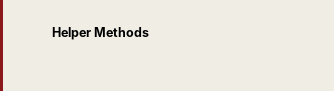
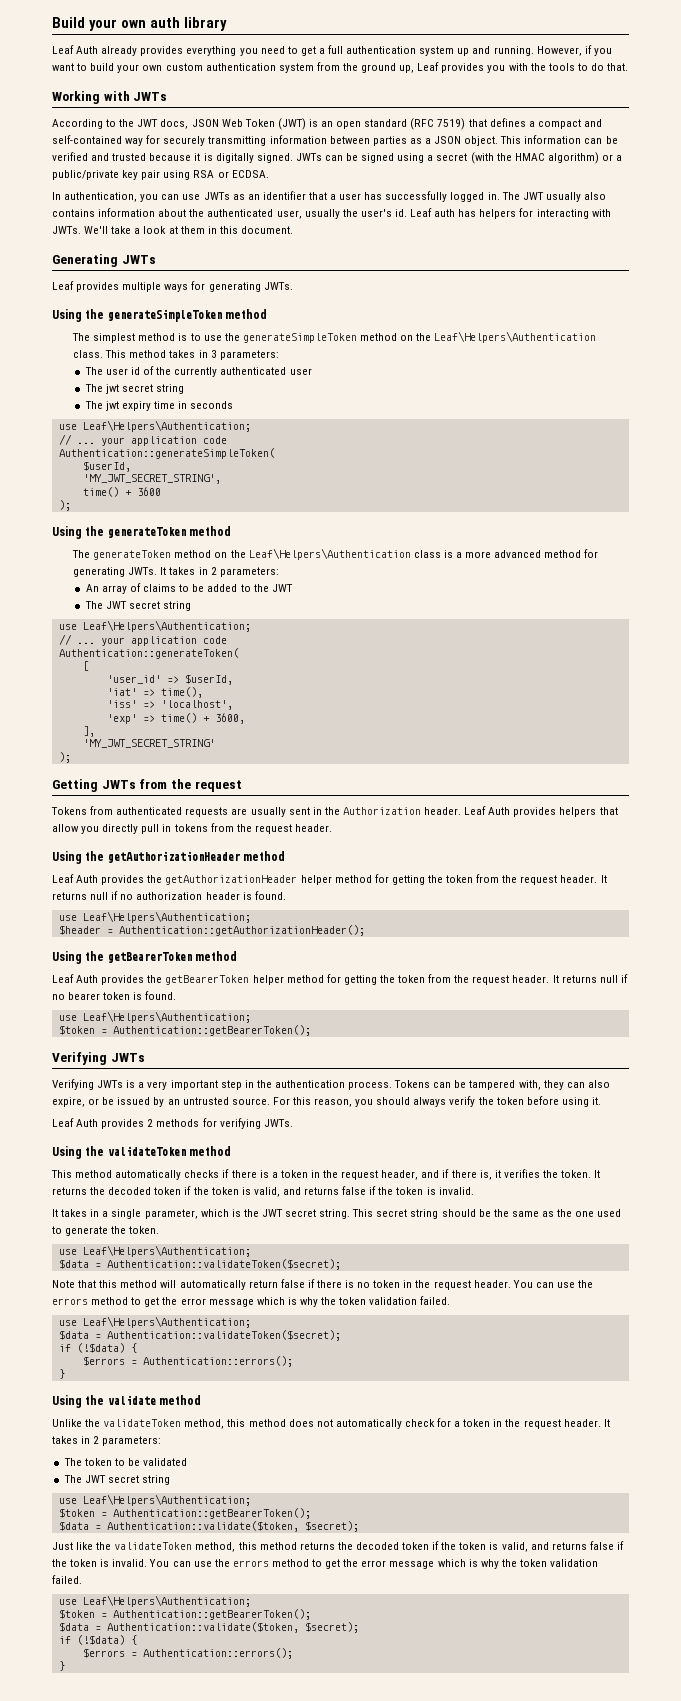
- Helper Methods
+ Build your own auth library
+ Leaf Auth already provides everything you need to get a full authentication system up and running. However, if you want to build your own custom authentication system from the ground up, Leaf provides you with the tools to do that.
+ Working with JWTs
+ According to the JWT docs, JSON Web Token (JWT) is an open standard (RFC 7519) that defines a compact and self-contained way for securely transmitting information between parties as a JSON object. This information can be verified and trusted because it is digitally signed. JWTs can be signed using a secret (with the HMAC algorithm) or a public/private key pair using RSA or ECDSA.
+ In authentication, you can use JWTs as an identifier that a user has successfully logged in. The JWT usually also contains information about the authenticated user, usually the user's id. Leaf auth has helpers for interacting with JWTs. We'll take a look at them in this document.
+ Generating JWTs
+ Leaf provides multiple ways for generating JWTs.
+ Using the generateSimpleToken method
+ The simplest method is to use the generateSimpleToken method on the Leaf\Helpers\Authentication class. This method takes in 3 parameters:
+ The user id of the currently authenticated user
+ The jwt secret string
+ The jwt expiry time in seconds
+ use Leaf\Helpers\Authentication;
+ // ... your application code
+ Authentication::generateSimpleToken(
+ $userId,
+ 'MY_JWT_SECRET_STRING',
+ time() + 3600
+ );
+ Using the generateToken method
+ The generateToken method on the Leaf\Helpers\Authentication class is a more advanced method for generating JWTs. It takes in 2 parameters:
+ An array of claims to be added to the JWT
+ The JWT secret string
+ use Leaf\Helpers\Authentication;
+ // ... your application code
+ Authentication::generateToken(
+ [
+ 'user_id' => $userId,
+ 'iat' => time(),
+ 'iss' => 'localhost',
+ 'exp' => time() + 3600,
+ ],
+ 'MY_JWT_SECRET_STRING'
+ );
+ Getting JWTs from the request
+ Tokens from authenticated requests are usually sent in the Authorization header. Leaf Auth provides helpers that allow you directly pull in tokens from the request header.
+ Using the getAuthorizationHeader method
+ Leaf Auth provides the getAuthorizationHeader helper method for getting the token from the request header. It returns null if no authorization header is found.
+ use Leaf\Helpers\Authentication;
+ $header = Authentication::getAuthorizationHeader();
+ Using the getBearerToken method
+ Leaf Auth provides the getBearerToken helper method for getting the token from the request header. It returns null if no bearer token is found.
+ use Leaf\Helpers\Authentication;
+ $token = Authentication::getBearerToken();
+ Verifying JWTs
+ Verifying JWTs is a very important step in the authentication process. Tokens can be tampered with, they can also expire, or be issued by an untrusted source. For this reason, you should always verify the token before using it.
+ Leaf Auth provides 2 methods for verifying JWTs.
+ Using the validateToken method
+ This method automatically checks if there is a token in the request header, and if there is, it verifies the token. It returns the decoded token if the token is valid, and returns false if the token is invalid.
+ It takes in a single parameter, which is the JWT secret string. This secret string should be the same as the one used to generate the token.
+ use Leaf\Helpers\Authentication;
+ $data = Authentication::validateToken($secret);
+ Note that this method will automatically return false if there is no token in the request header. You can use the errors method to get the error message which is why the token validation failed.
+ use Leaf\Helpers\Authentication;
+ $data = Authentication::validateToken($secret);
+ if (!$data) {
+ $errors = Authentication::errors();
+ }
+ Using the validate method
+ Unlike the validateToken method, this method does not automatically check for a token in the request header. It takes in 2 parameters:
+ The token to be validated
+ The JWT secret string
+ use Leaf\Helpers\Authentication;
+ $token = Authentication::getBearerToken();
+ $data = Authentication::validate($token, $secret);
+ Just like the validateToken method, this method returns the decoded token if the token is valid, and returns false if the token is invalid. You can use the errors method to get the error message which is why the token validation failed.
+ use Leaf\Helpers\Authentication;
+ $token = Authentication::getBearerToken();
+ $data = Authentication::validate($token, $secret);
+ if (!$data) {
+ $errors = Authentication::errors();
+ }

